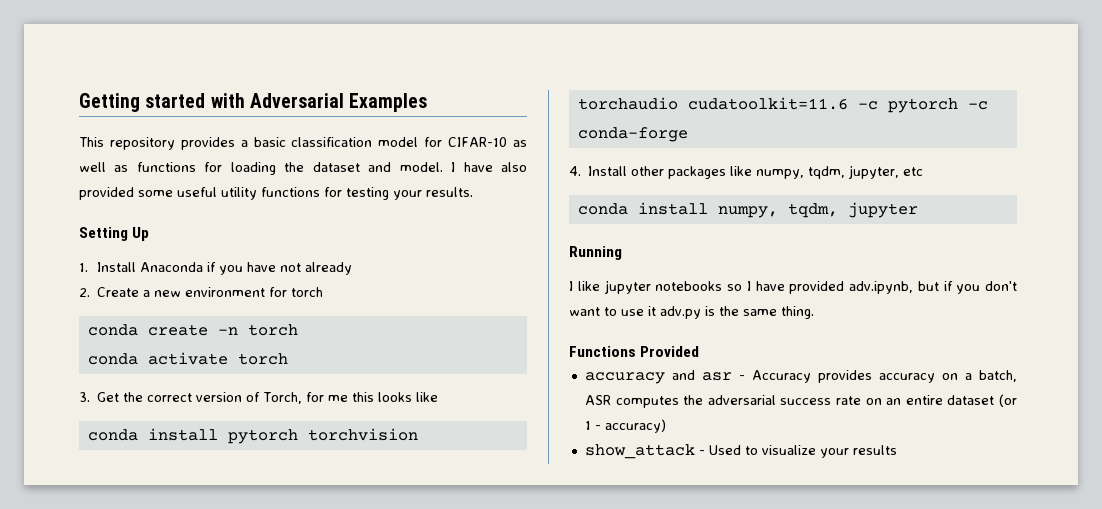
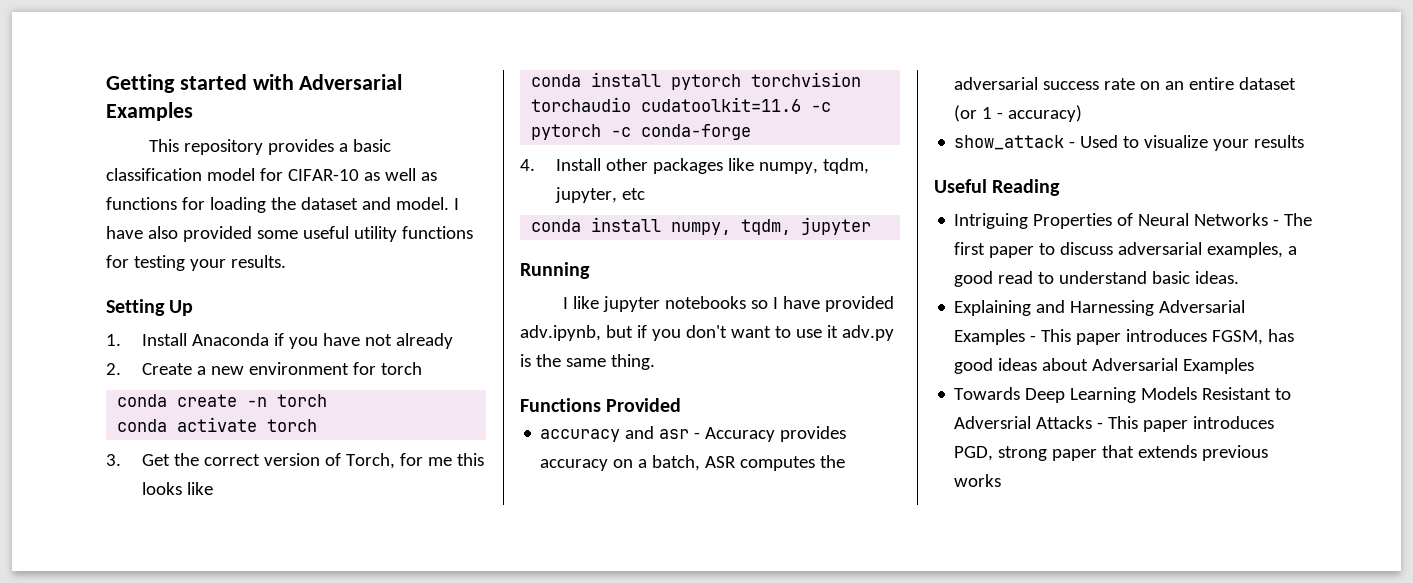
+ Useful Reading
+ Intriguing Properties of Neural Networks - The first paper to discuss adversarial examples, a good read to understand basic ideas.
+ Explaining and Harnessing Adversarial Examples - This paper introduces FGSM, has good ideas about Adversarial Examples
+ Towards Deep Learning Models Resistant to Adversrial Attacks - This paper introduces PGD, strong paper that extends previous works

